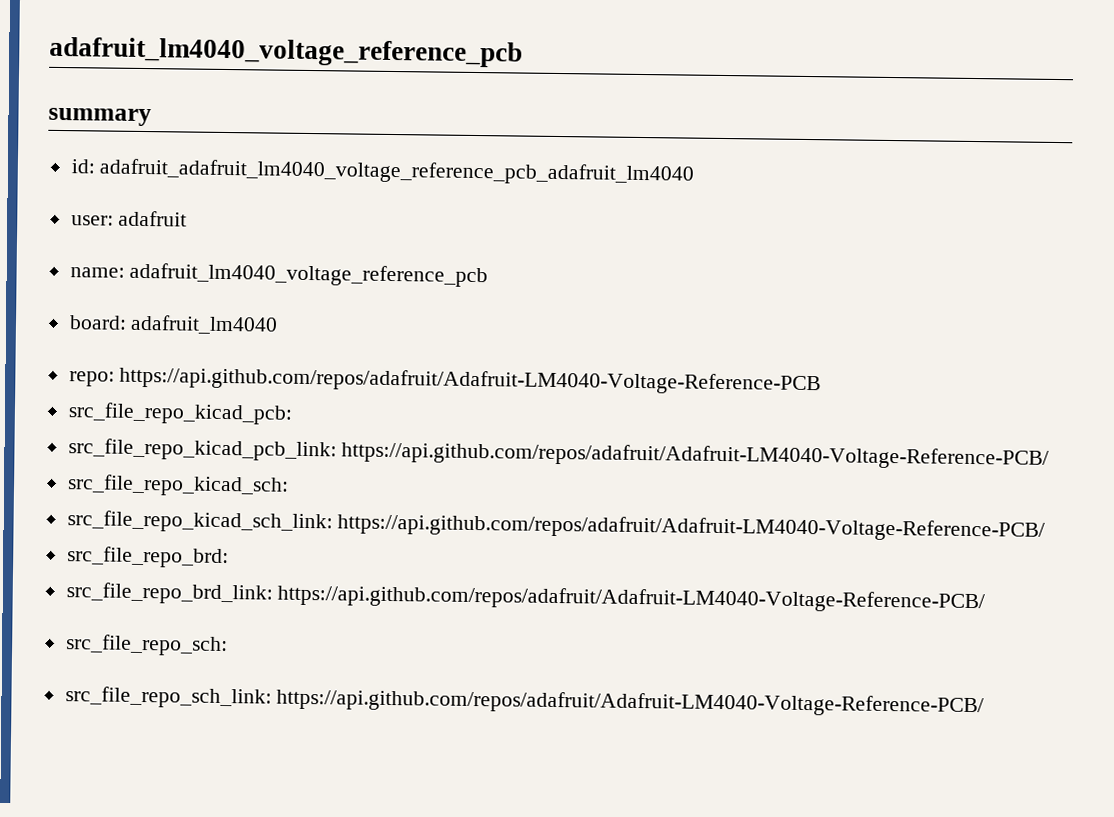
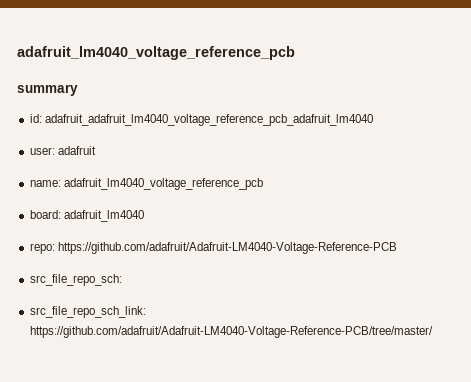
- repo: https://api.github.com/repos/adafruit/Adafruit-LM4040-Voltage-Reference-PCB
- src_file_repo_kicad_pcb:
- src_file_repo_kicad_pcb_link: https://api.github.com/repos/adafruit/Adafruit-LM4040-Voltage-Reference-PCB/
- src_file_repo_kicad_sch:
- src_file_repo_kicad_sch_link: https://api.github.com/repos/adafruit/Adafruit-LM4040-Voltage-Reference-PCB/
- src_file_repo_brd:
- src_file_repo_brd_link: https://api.github.com/repos/adafruit/Adafruit-LM4040-Voltage-Reference-PCB/
+ repo: https://github.com/adafruit/Adafruit-LM4040-Voltage-Reference-PCB
- src_file_repo_sch_link: https://api.github.com/repos/adafruit/Adafruit-LM4040-Voltage-Reference-PCB/
+ src_file_repo_sch_link: https://github.com/adafruit/Adafruit-LM4040-Voltage-Reference-PCB/tree/master/

